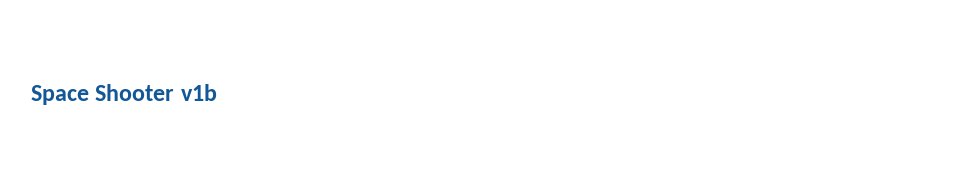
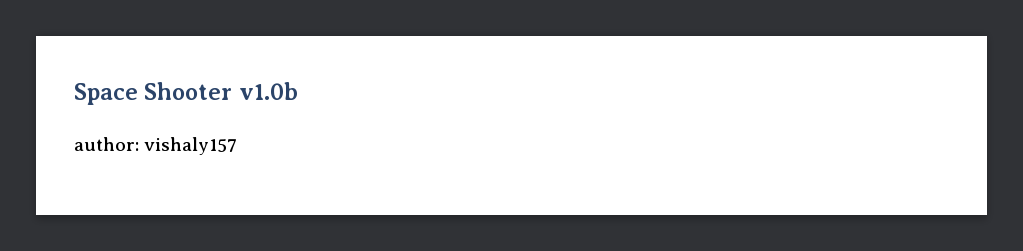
- Space Shooter v1b
+ Space Shooter v1.0b
+ author: vishaly157

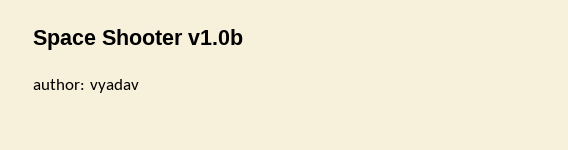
- author: vishaly157
+ author: vyadav

